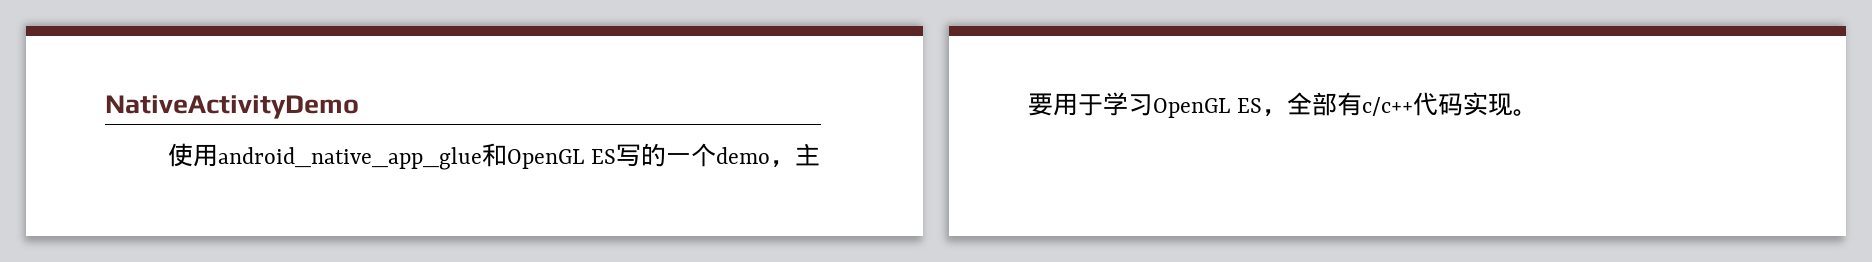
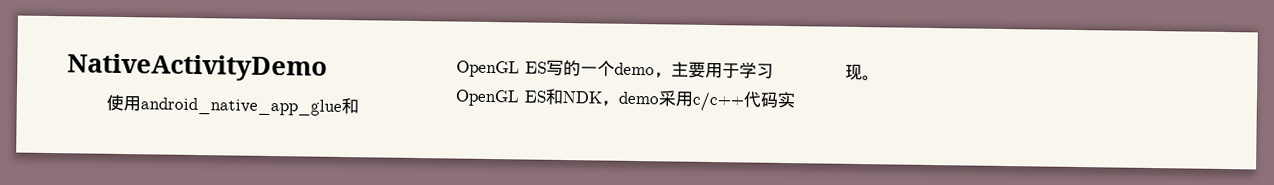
- 使用android_native_app_glue和OpenGL ES写的一个demo，主要用于学习OpenGL ES，全部有c/c++代码实现。
+ 使用android_native_app_glue和OpenGL ES写的一个demo，主要用于学习OpenGL ES和NDK，demo采用c/c++代码实现。

